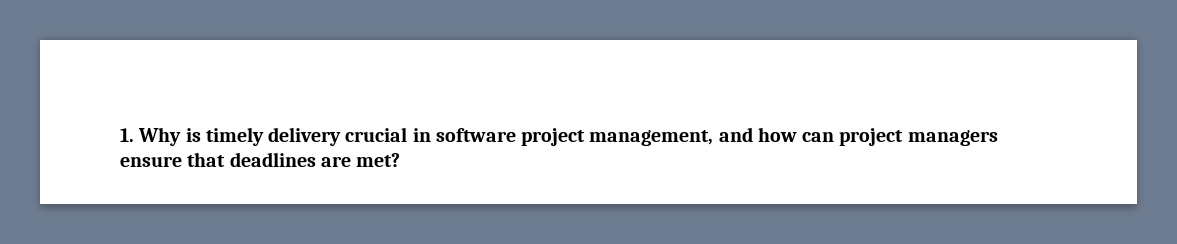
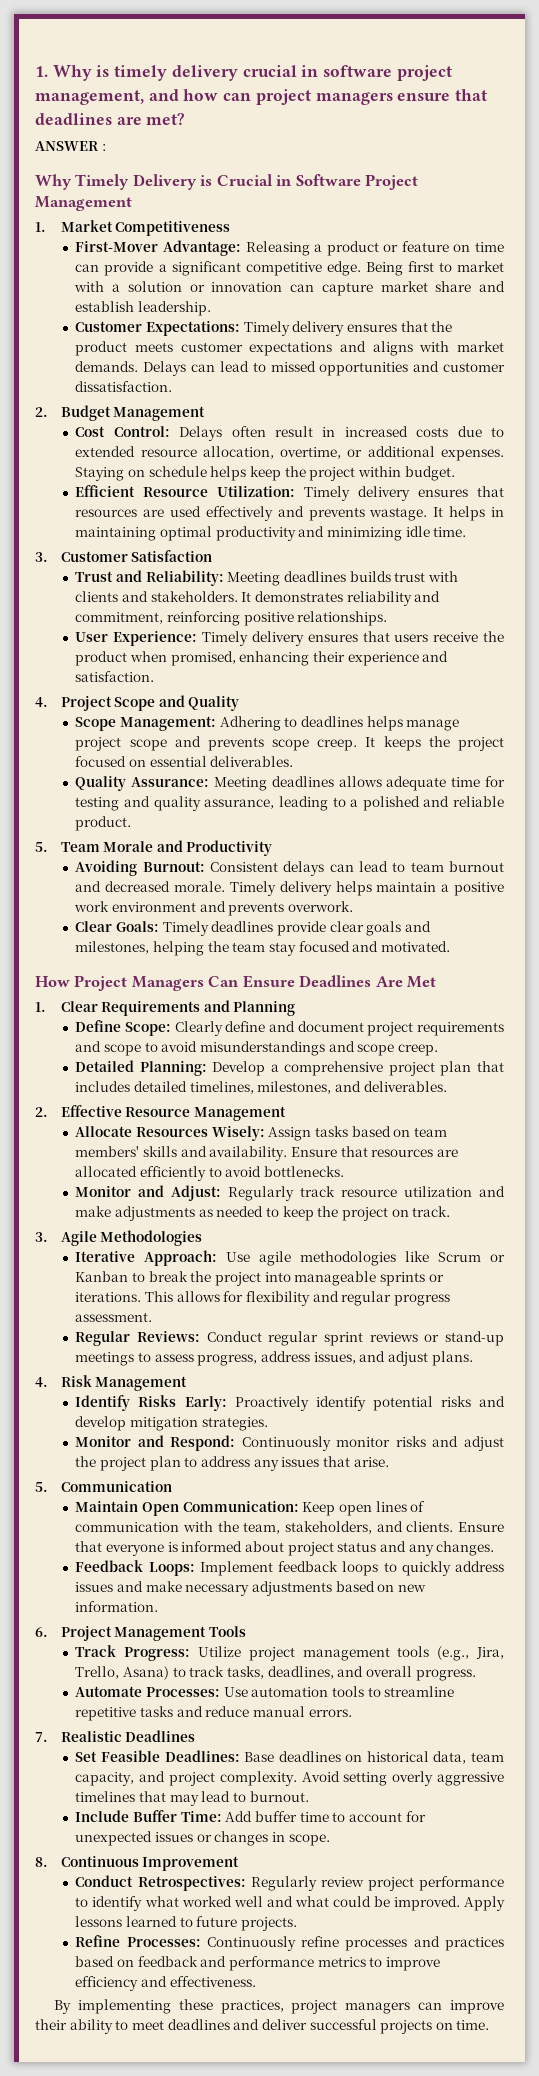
+ ANSWER :
+ Why Timely Delivery is Crucial in Software Project Management
+ 1. Market Competitiveness
+ First-Mover Advantage: Releasing a product or feature on time can provide a significant competitive edge. Being first to market with a solution or innovation can capture market share and establish leadership.
+ Customer Expectations: Timely delivery ensures that the product meets customer expectations and aligns with market demands. Delays can lead to missed opportunities and customer dissatisfaction.
+ 2. Budget Management
+ Cost Control: Delays often result in increased costs due to extended resource allocation, overtime, or additional expenses. Staying on schedule helps keep the project within budget.
+ Efficient Resource Utilization: Timely delivery ensures that resources are used effectively and prevents wastage. It helps in maintaining optimal productivity and minimizing idle time.
+ 3. Customer Satisfaction
+ Trust and Reliability: Meeting deadlines builds trust with clients and stakeholders. It demonstrates reliability and commitment, reinforcing positive relationships.
+ User Experience: Timely delivery ensures that users receive the product when promised, enhancing their experience and satisfaction.
+ 4. Project Scope and Quality
+ Scope Management: Adhering to deadlines helps manage project scope and prevents scope creep. It keeps the project focused on essential deliverables.
+ Quality Assurance: Meeting deadlines allows adequate time for testing and quality assurance, leading to a polished and reliable product.
+ 5. Team Morale and Productivity
+ Avoiding Burnout: Consistent delays can lead to team burnout and decreased morale. Timely delivery helps maintain a positive work environment and prevents overwork.
+ Clear Goals: Timely deadlines provide clear goals and milestones, helping the team stay focused and motivated.
+ How Project Managers Can Ensure Deadlines Are Met
+ 1. Clear Requirements and Planning
+ Define Scope: Clearly define and document project requirements and scope to avoid misunderstandings and scope creep.
+ Detailed Planning: Develop a comprehensive project plan that includes detailed timelines, milestones, and deliverables.
+ 2. Effective Resource Management
+ Allocate Resources Wisely: Assign tasks based on team members' skills and availability. Ensure that resources are allocated efficiently to avoid bottlenecks.
+ Monitor and Adjust: Regularly track resource utilization and make adjustments as needed to keep the project on track.
+ 3. Agile Methodologies
+ Iterative Approach: Use agile methodologies like Scrum or Kanban to break the project into manageable sprints or iterations. This allows for flexibility and regular progress assessment.
+ Regular Reviews: Conduct regular sprint reviews or stand-up meetings to assess progress, address issues, and adjust plans.
+ 4. Risk Management
+ Identify Risks Early: Proactively identify potential risks and develop mitigation strategies.
+ Monitor and Respond: Continuously monitor risks and adjust the project plan to address any issues that arise.
+ 5. Communication
+ Maintain Open Communication: Keep open lines of communication with the team, stakeholders, and clients. Ensure that everyone is informed about project status and any changes.
+ Feedback Loops: Implement feedback loops to quickly address issues and make necessary adjustments based on new information.
+ 6. Project Management Tools
+ Track Progress: Utilize project management tools (e.g., Jira, Trello, Asana) to track tasks, deadlines, and overall progress.
+ Automate Processes: Use automation tools to streamline repetitive tasks and reduce manual errors.
+ 7. Realistic Deadlines
+ Set Feasible Deadlines: Base deadlines on historical data, team capacity, and project complexity. Avoid setting overly aggressive timelines that may lead to burnout.
+ Include Buffer Time: Add buffer time to account for unexpected issues or changes in scope.
+ 8. Continuous Improvement
+ Conduct Retrospectives: Regularly review project performance to identify what worked well and what could be improved. Apply lessons learned to future projects.
+ Refine Processes: Continuously refine processes and practices based on feedback and performance metrics to improve efficiency and effectiveness.
+ By implementing these practices, project managers can improve their ability to meet deadlines and deliver successful projects on time.

